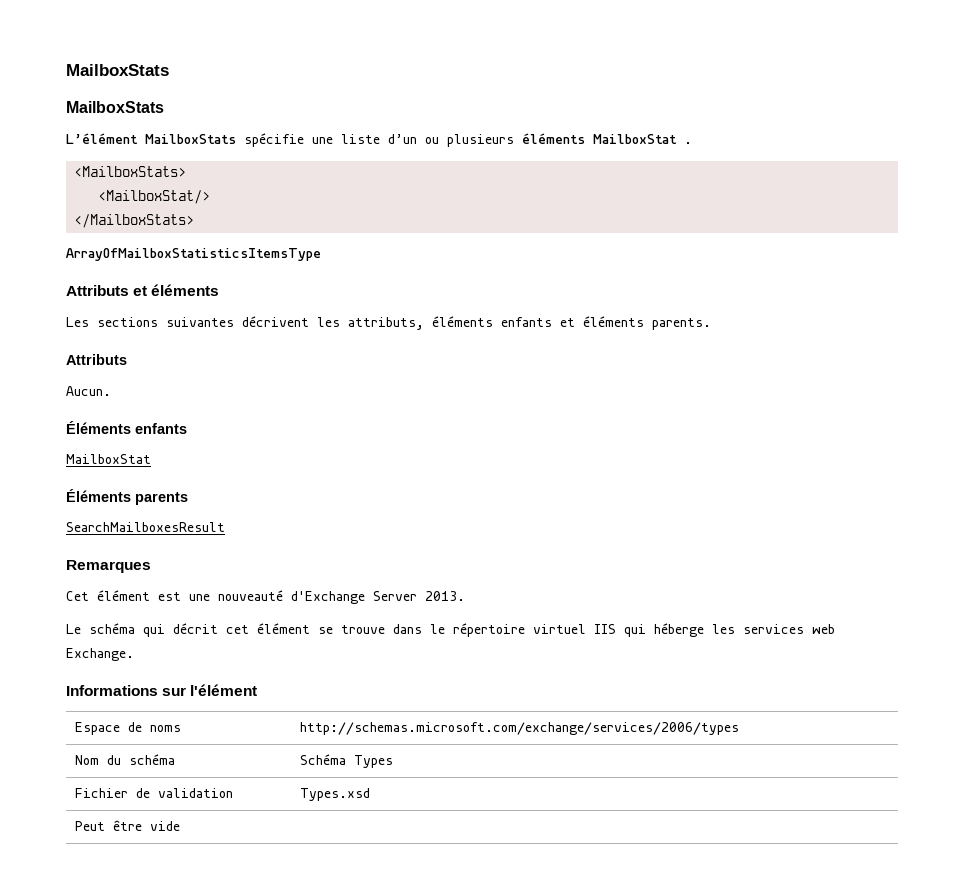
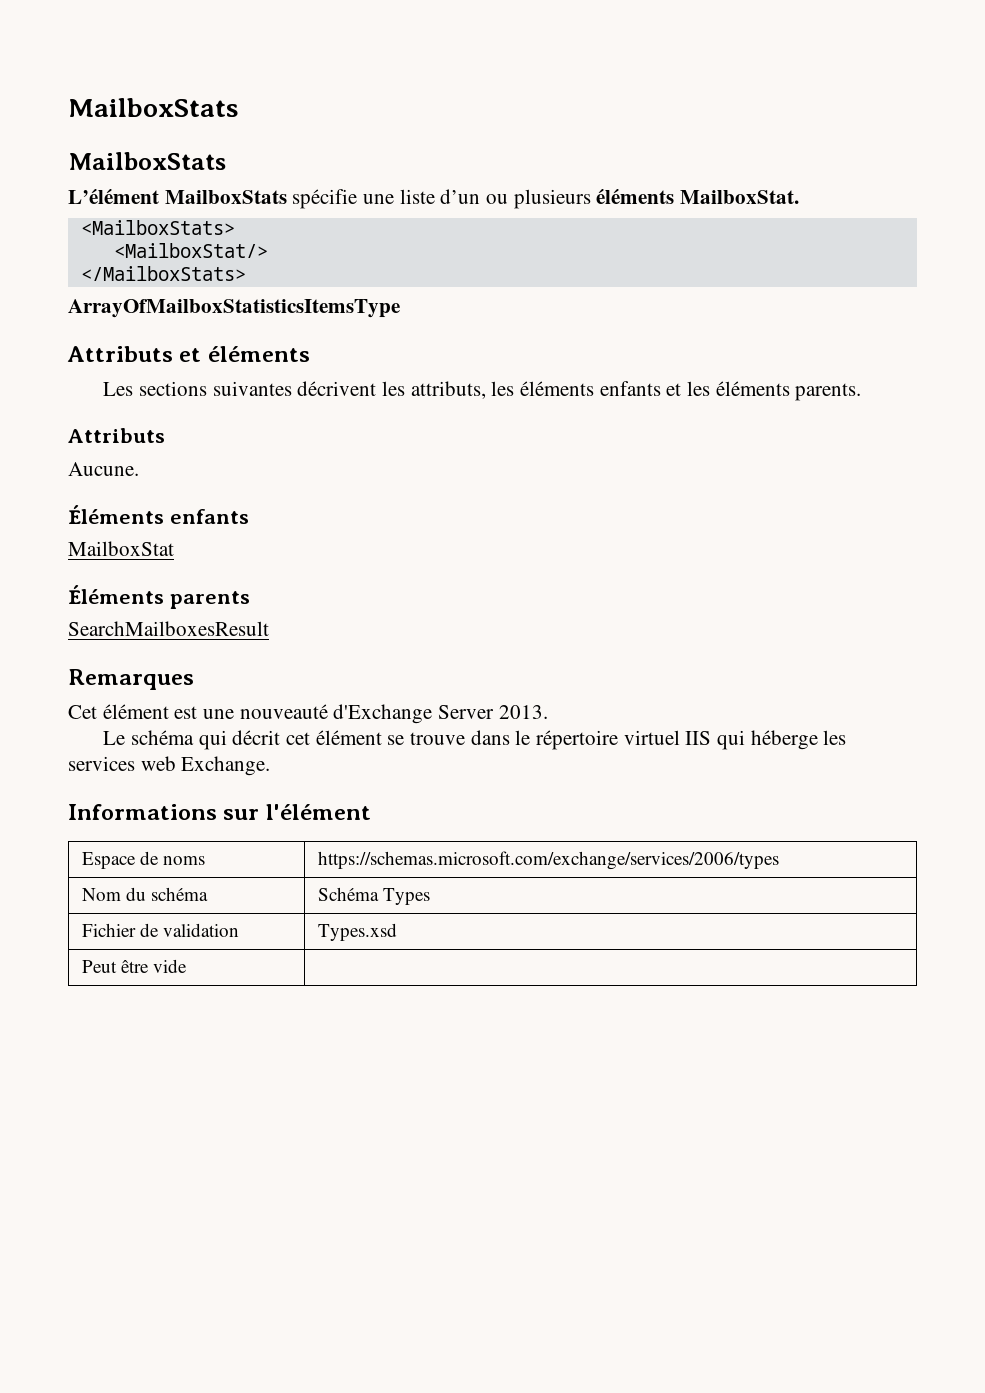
- L’élément MailboxStats spécifie une liste d’un ou plusieurs éléments MailboxStat .
+ L’élément MailboxStats spécifie une liste d’un ou plusieurs éléments MailboxStat.
- Les sections suivantes décrivent les attributs, éléments enfants et éléments parents.
+ Les sections suivantes décrivent les attributs, les éléments enfants et les éléments parents.
- Aucun.
+ Aucune.
- Espace de noms | http://schemas.microsoft.com/exchange/services/2006/types
+ Espace de noms | https://schemas.microsoft.com/exchange/services/2006/types

